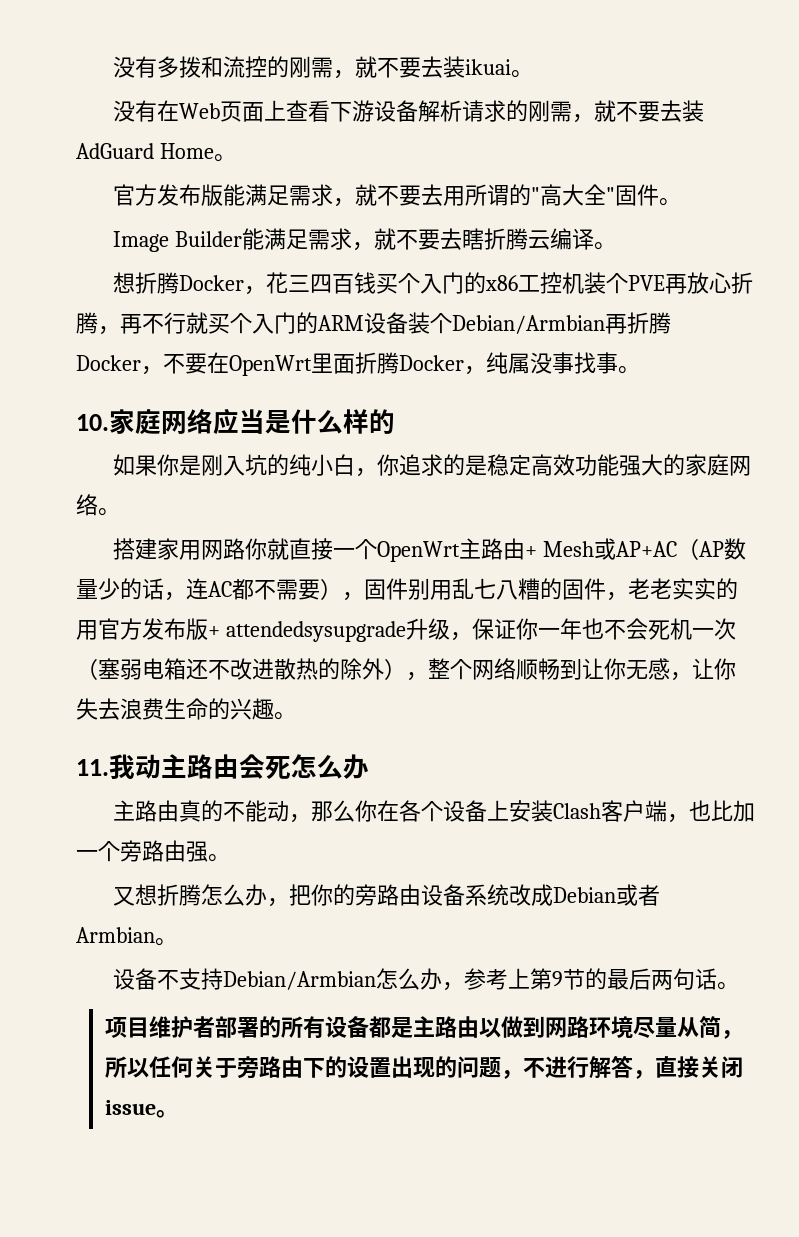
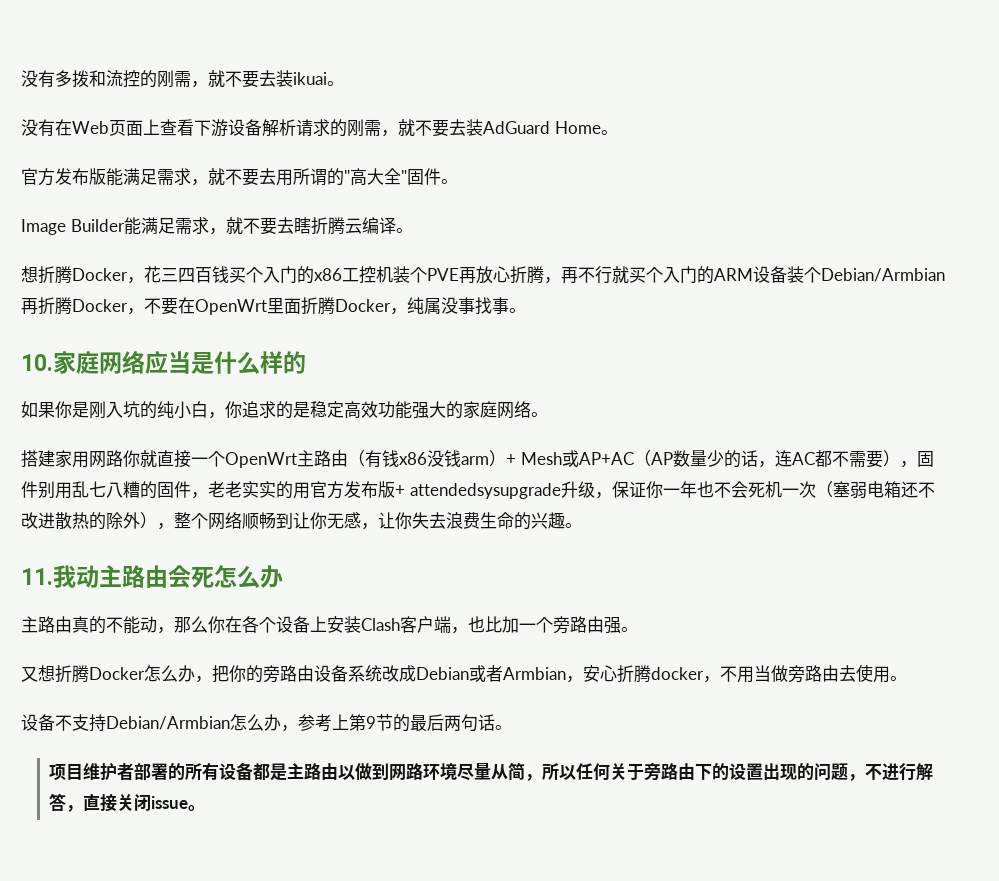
- 搭建家用网路你就直接一个OpenWrt主路由+ Mesh或AP+AC（AP数量少的话，连AC都不需要），固件别用乱七八糟的固件，老老实实的用官方发布版+ attendedsysupgrade升级，保证你一年也不会死机一次（塞弱电箱还不改进散热的除外），整个网络顺畅到让你无感，让你失去浪费生命的兴趣。
+ 搭建家用网路你就直接一个OpenWrt主路由（有钱x86没钱arm）+ Mesh或AP+AC（AP数量少的话，连AC都不需要），固件别用乱七八糟的固件，老老实实的用官方发布版+ attendedsysupgrade升级，保证你一年也不会死机一次（塞弱电箱还不改进散热的除外），整个网络顺畅到让你无感，让你失去浪费生命的兴趣。
- 又想折腾怎么办，把你的旁路由设备系统改成Debian或者Armbian。
+ 又想折腾Docker怎么办，把你的旁路由设备系统改成Debian或者Armbian，安心折腾docker，不用当做旁路由去使用。

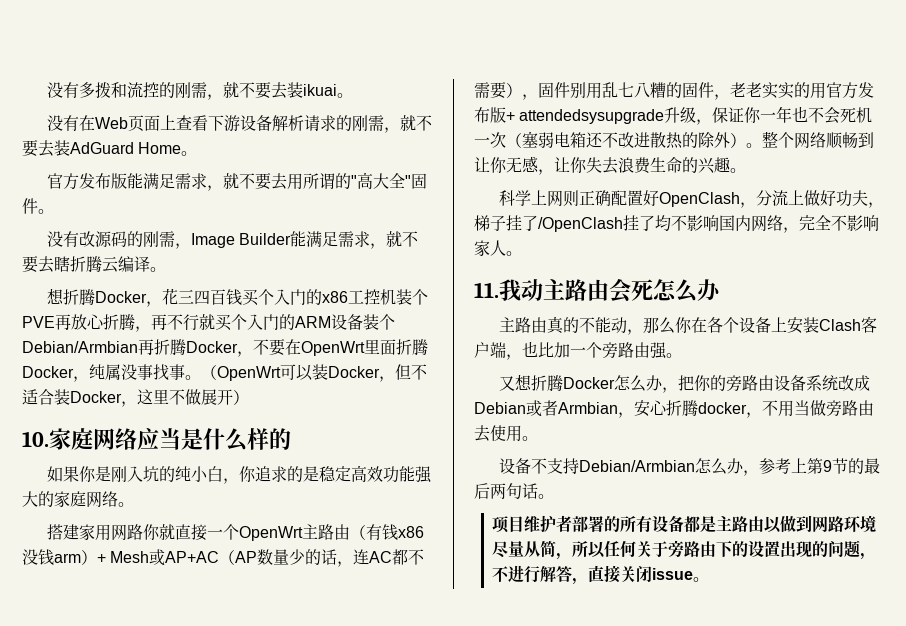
- Image Builder能满足需求，就不要去瞎折腾云编译。
+ 没有改源码的刚需，Image Builder能满足需求，就不要去瞎折腾云编译。
+ （OpenWrt可以装Docker，但不适合装Docker，这里不做展开）
- 搭建家用网路你就直接一个OpenWrt主路由（有钱x86没钱arm）+ Mesh或AP+AC（AP数量少的话，连AC都不需要），固件别用乱七八糟的固件，老老实实的用官方发布版+ attendedsysupgrade升级，保证你一年也不会死机一次（塞弱电箱还不改进散热的除外），整个网络顺畅到让你无感，让你失去浪费生命的兴趣。
+ 搭建家用网路你就直接一个OpenWrt主路由（有钱x86没钱arm）+ Mesh或AP+AC（AP数量少的话，连AC都不需要），固件别用乱七八糟的固件，老老实实的用官方发布版+ attendedsysupgrade升级，保证你一年也不会死机一次（塞弱电箱还不改进散热的除外）。整个网络顺畅到让你无感，让你失去浪费生命的兴趣。
+ 科学上网则正确配置好OpenClash，分流上做好功夫，梯子挂了/OpenClash挂了均不影响国内网络，完全不影响家人。

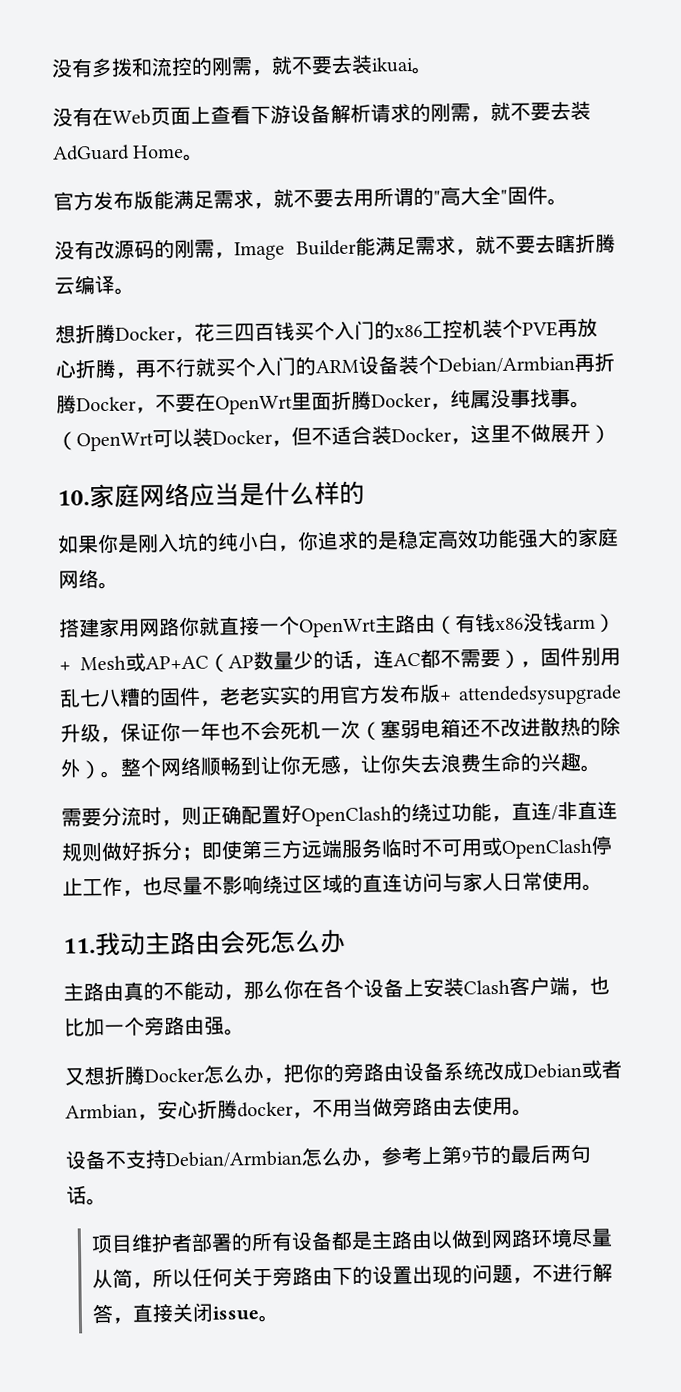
- 科学上网则正确配置好OpenClash，分流上做好功夫，梯子挂了/OpenClash挂了均不影响国内网络，完全不影响家人。
+ 需要分流时，则正确配置好OpenClash的绕过功能，直连/非直连规则做好拆分；即使第三方远端服务临时不可用或OpenClash停止工作，也尽量不影响绕过区域的直连访问与家人日常使用。

